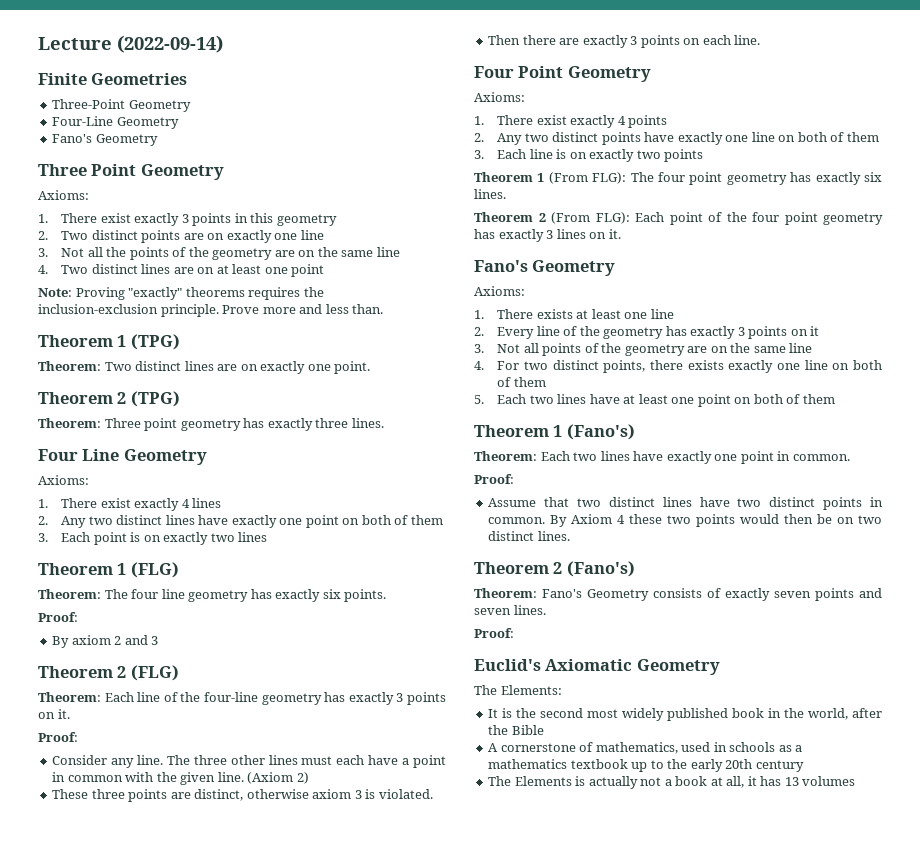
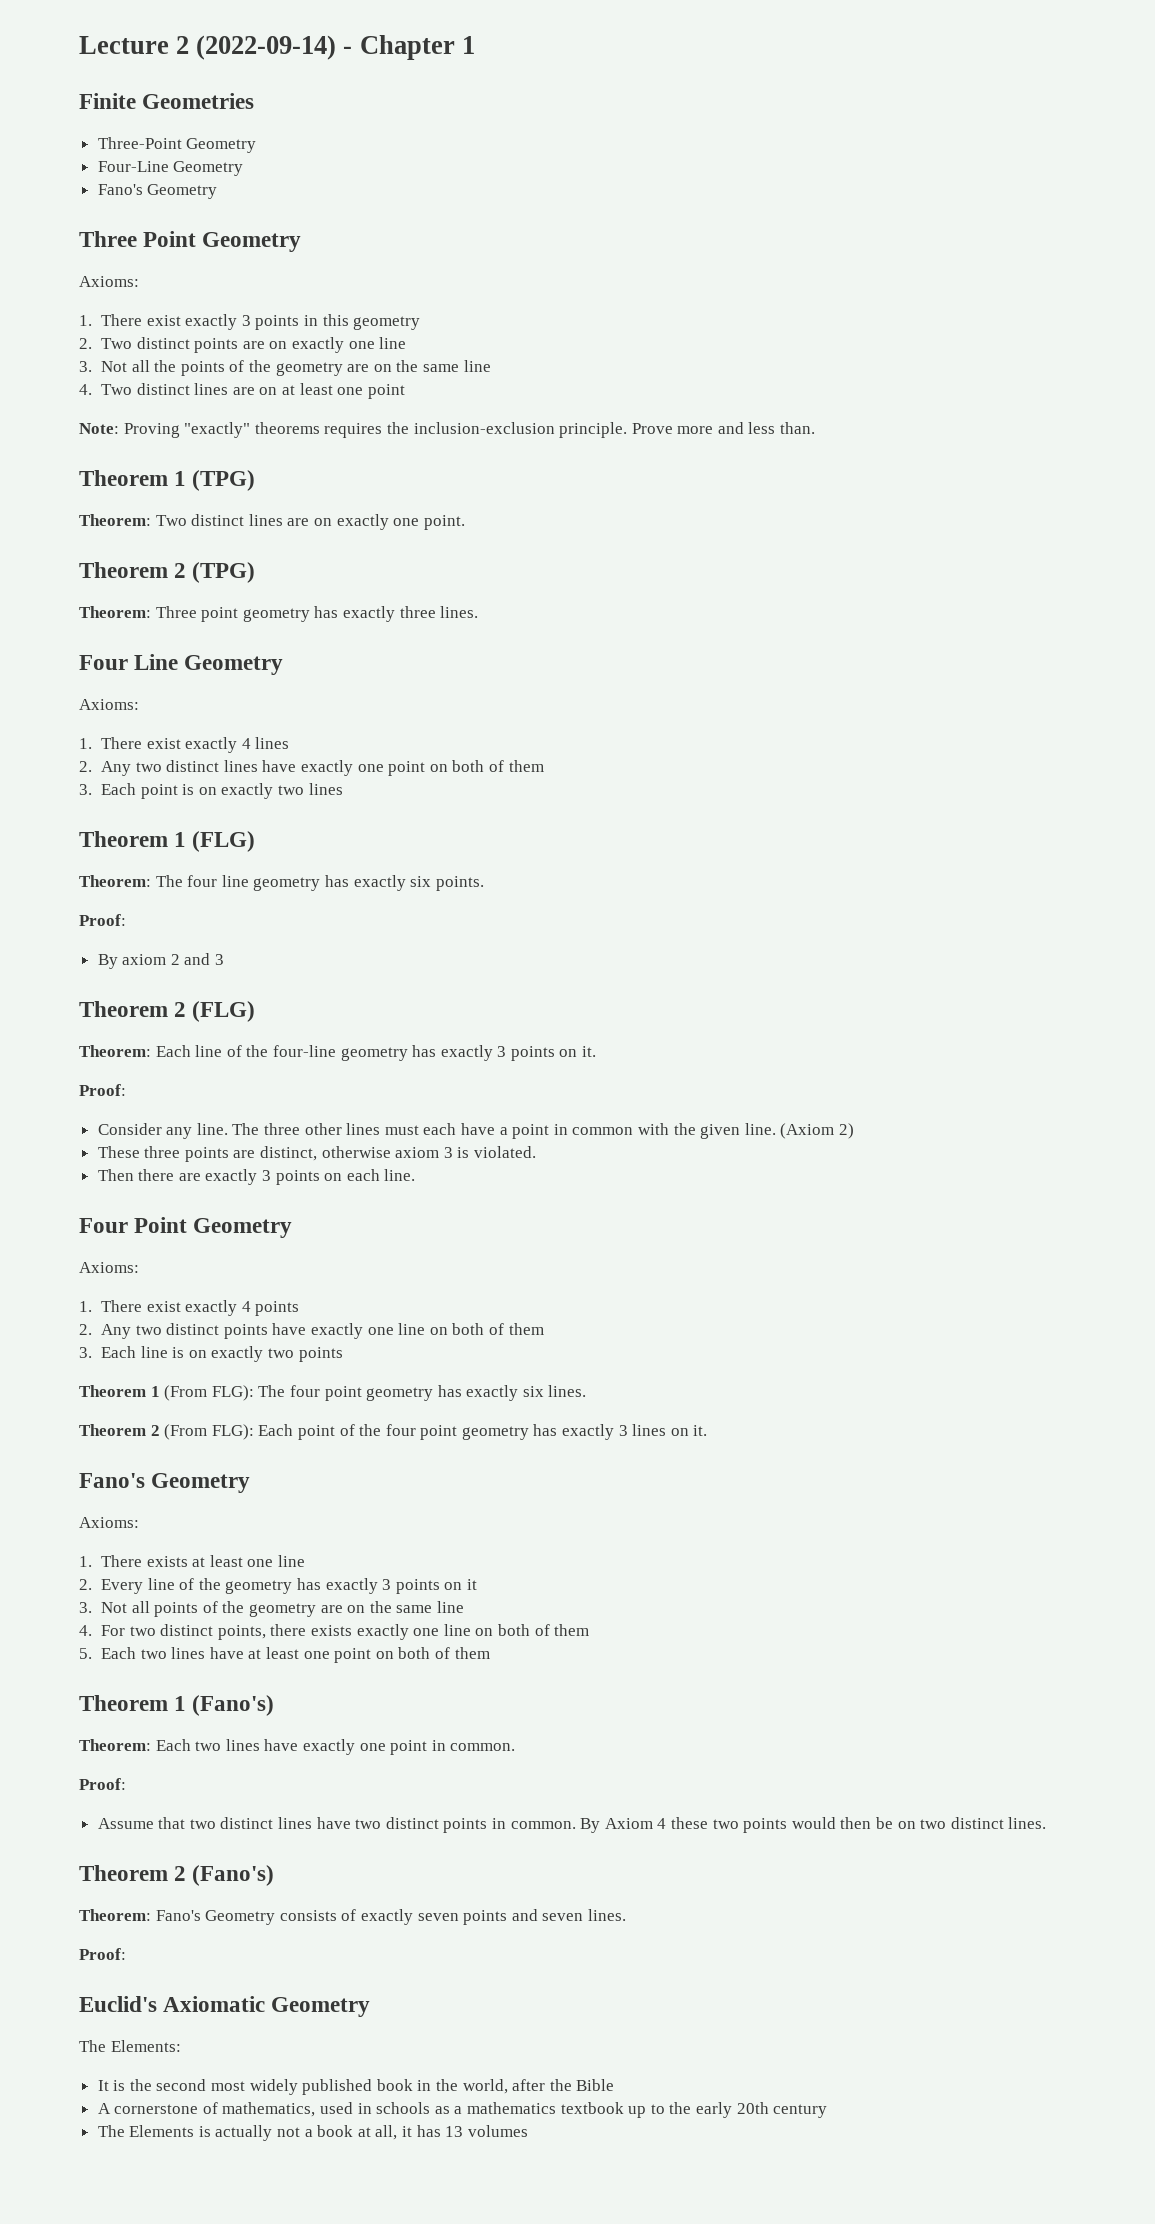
- Lecture (2022-09-14)
+ Lecture 2 (2022-09-14) - Chapter 1

